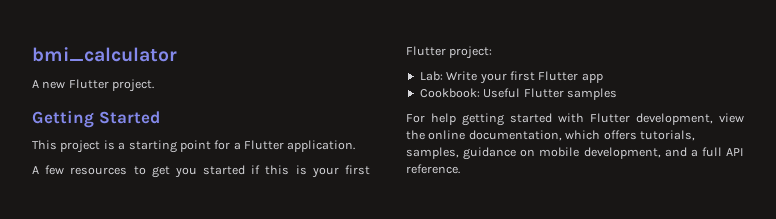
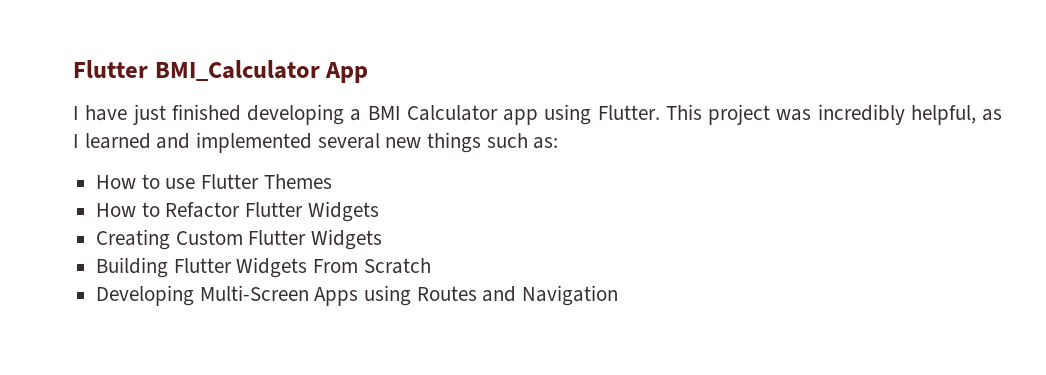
- bmi_calculator
- A new Flutter project.
- Getting Started
- This project is a starting point for a Flutter application.
- A few resources to get you started if this is your first Flutter project:
- Lab: Write your first Flutter app
- Cookbook: Useful Flutter samples
- For help getting started with Flutter development, view the online documentation, which offers tutorials, samples, guidance on mobile development, and a full API reference.
+ Flutter BMI_Calculator App
+ I have just finished developing a BMI Calculator app using Flutter. This project was incredibly helpful, as I learned and implemented several new things such as:
+ How to use Flutter Themes
+ How to Refactor Flutter Widgets
+ Creating Custom Flutter Widgets
+ Building Flutter Widgets From Scratch
+ Developing Multi-Screen Apps using Routes and Navigation

